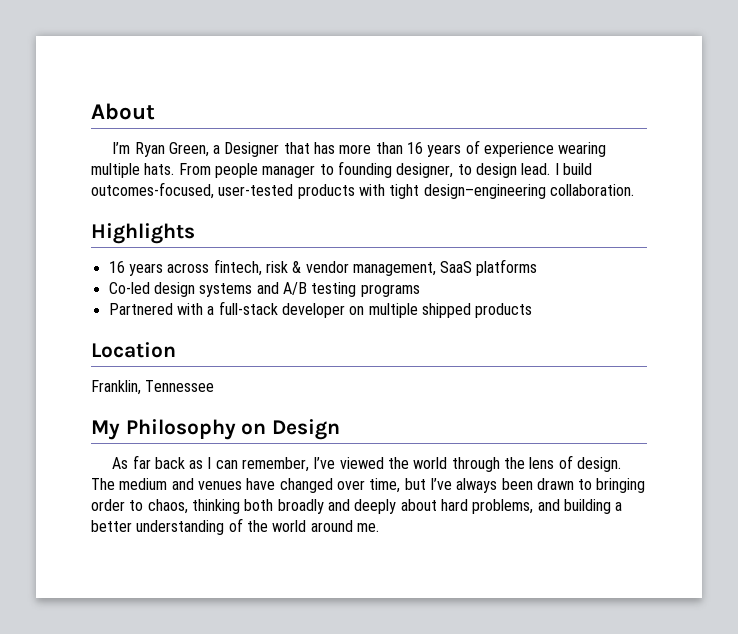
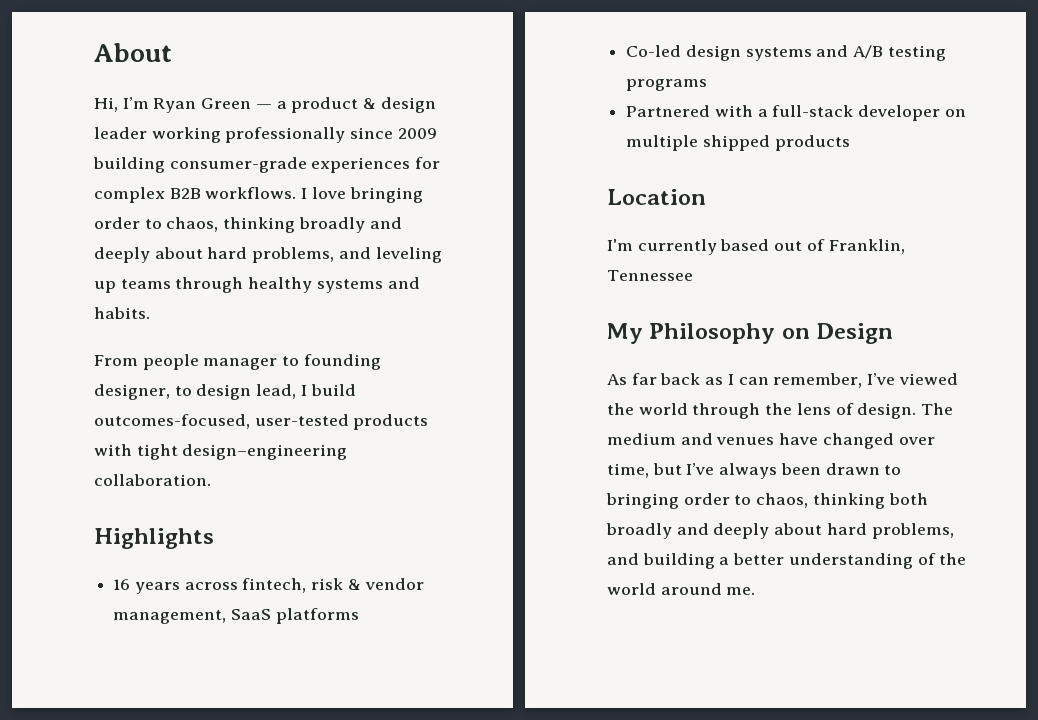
- I’m Ryan Green, a Designer that has more than 16 years of experience wearing multiple hats. From people manager to founding designer, to design lead. I build outcomes-focused, user-tested products with tight design–engineering collaboration.
+ Hi, I’m Ryan Green — a product & design leader working professionally since 2009 building consumer-grade experiences for complex B2B workflows. I love bringing order to chaos, thinking broadly and deeply about hard problems, and leveling up teams through healthy systems and habits.
+ From people manager to founding designer, to design lead, I build outcomes-focused, user-tested products with tight design–engineering collaboration.
- Franklin, Tennessee
+ I'm currently based out of Franklin, Tennessee

